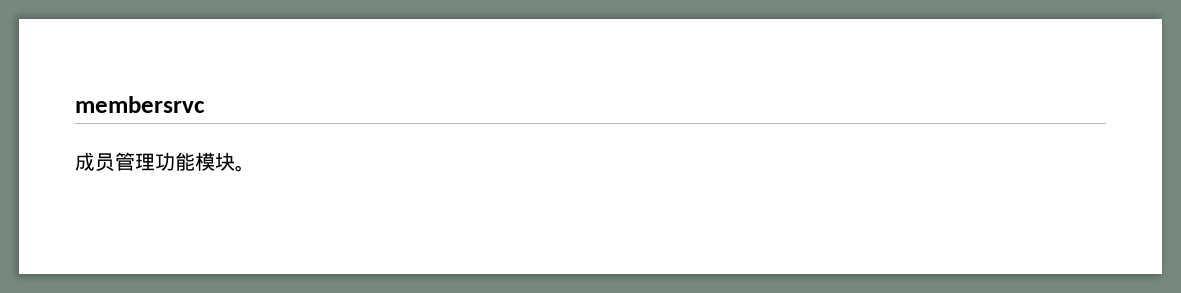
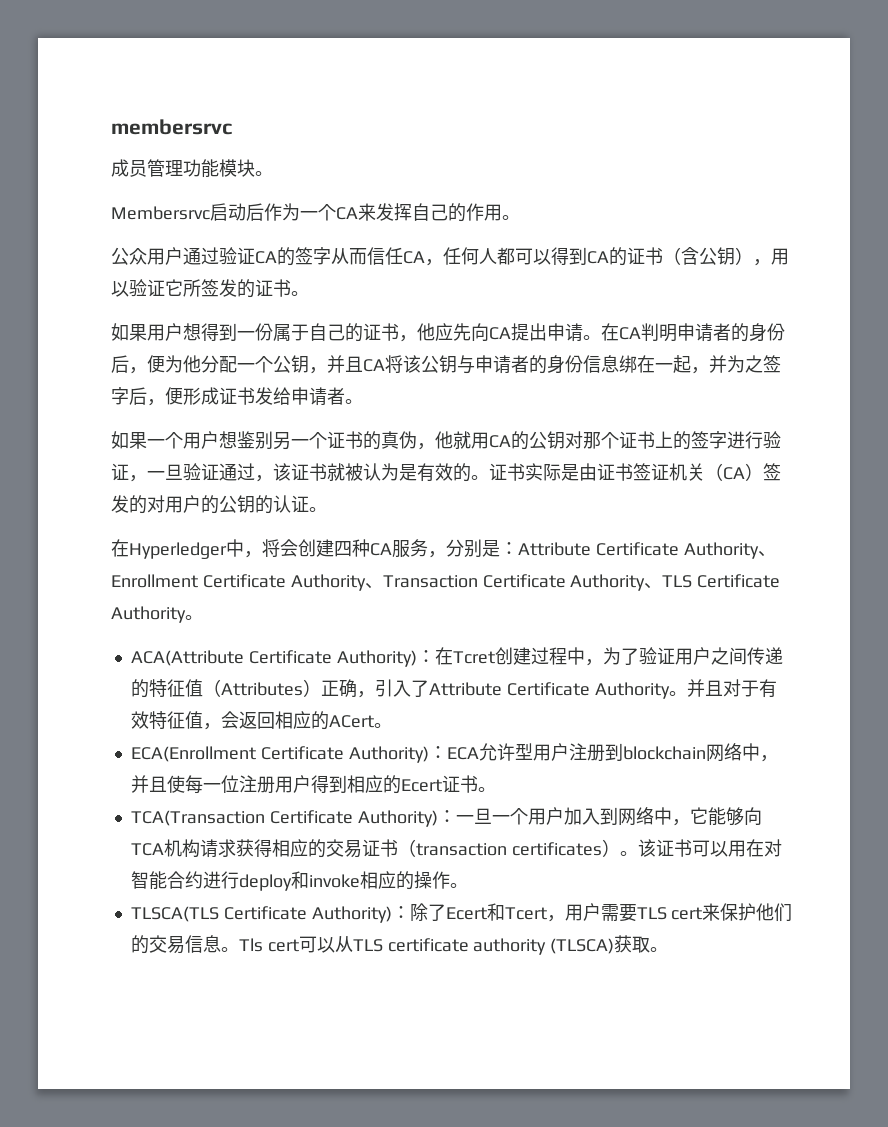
+ Membersrvc启动后作为一个CA来发挥自己的作用。
+ 公众用户通过验证CA的签字从而信任CA，任何人都可以得到CA的证书（含公钥），用以验证它所签发的证书。
+ 如果用户想得到一份属于自己的证书，他应先向CA提出申请。在CA判明申请者的身份后，便为他分配一个公钥，并且CA将该公钥与申请者的身份信息绑在一起，并为之签字后，便形成证书发给申请者。
+ 如果一个用户想鉴别另一个证书的真伪，他就用CA的公钥对那个证书上的签字进行验证，一旦验证通过，该证书就被认为是有效的。证书实际是由证书签证机关（CA）签发的对用户的公钥的认证。
+ 在Hyperledger中，将会创建四种CA服务，分别是：Attribute Certificate Authority、Enrollment Certificate Authority、Transaction Certificate Authority、TLS Certificate Authority。
+ ACA(Attribute Certificate Authority)：在Tcret创建过程中，为了验证用户之间传递的特征值（Attributes）正确，引入了Attribute Certificate Authority。并且对于有效特征值，会返回相应的ACert。
+ ECA(Enrollment Certificate Authority)：ECA允许型用户注册到blockchain网络中，并且使每一位注册用户得到相应的Ecert证书。
+ TCA(Transaction Certificate Authority)：一旦一个用户加入到网络中，它能够向TCA机构请求获得相应的交易证书（transaction certificates）。该证书可以用在对智能合约进行deploy和invoke相应的操作。
+ TLSCA(TLS Certificate Authority)：除了Ecert和Tcert，用户需要TLS cert来保护他们的交易信息。Tls cert可以从TLS certificate authority (TLSCA)获取。

